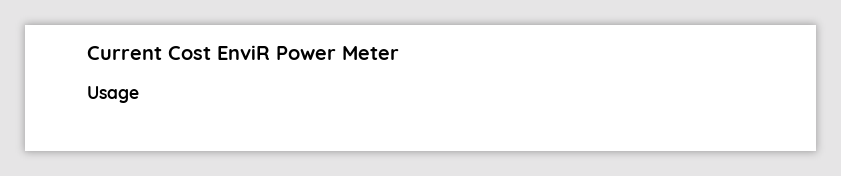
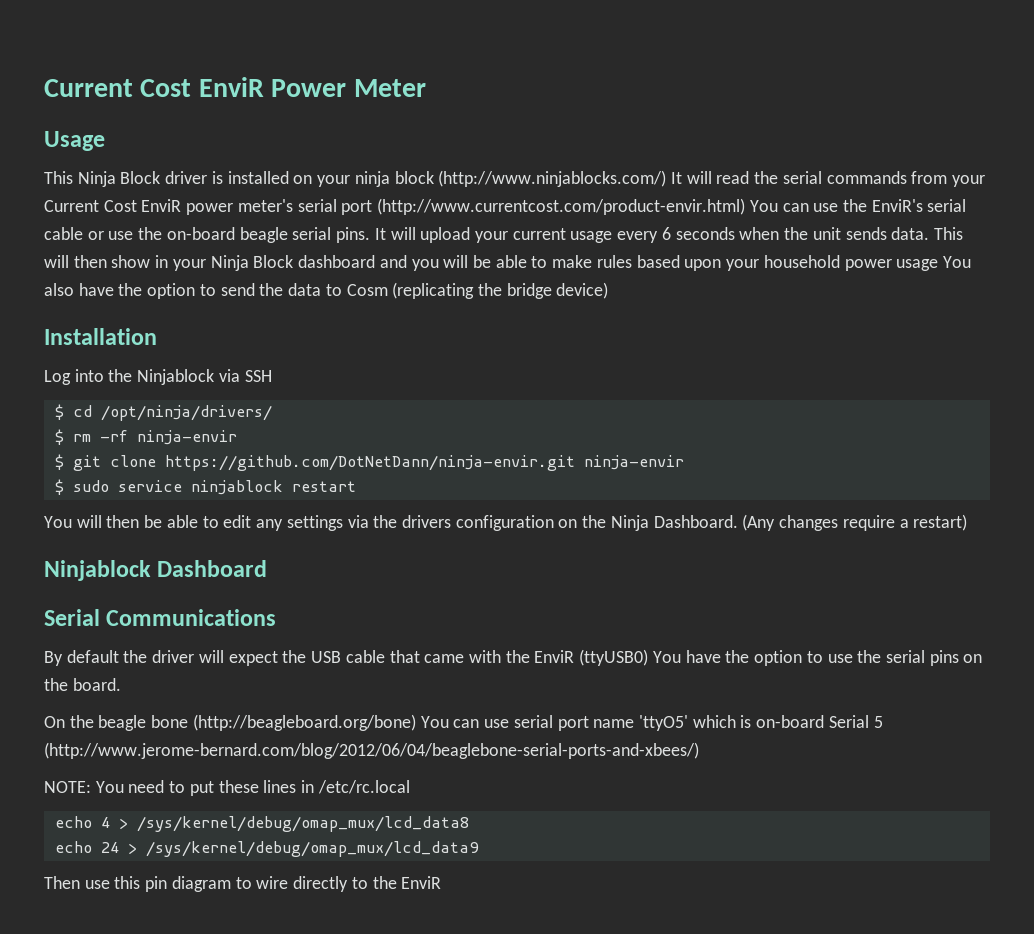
+ This Ninja Block driver is installed on your ninja block (http://www.ninjablocks.com/) It will read the serial commands from your Current Cost EnviR power meter's serial port (http://www.currentcost.com/product-envir.html) You can use the EnviR's serial cable or use the on-board beagle serial pins. It will upload your current usage every 6 seconds when the unit sends data. This will then show in your Ninja Block dashboard and you will be able to make rules based upon your household power usage You also have the option to send the data to Cosm (replicating the bridge device)
+ Installation
+ Log into the Ninjablock via SSH
+ $ cd /opt/ninja/drivers/
+ $ rm -rf ninja-envir
+ $ git clone https://github.com/DotNetDann/ninja-envir.git ninja-envir
+ $ sudo service ninjablock restart
+ You will then be able to edit any settings via the drivers configuration on the Ninja Dashboard. (Any changes require a restart)
+ Ninjablock Dashboard
+ Serial Communications
+ By default the driver will expect the USB cable that came with the EnviR (ttyUSB0) You have the option to use the serial pins on the board.
+ On the beagle bone (http://beagleboard.org/bone) You can use serial port name 'ttyO5' which is on-board Serial 5 (http://www.jerome-bernard.com/blog/2012/06/04/beaglebone-serial-ports-and-xbees/)
+ NOTE: You need to put these lines in /etc/rc.local
+ echo 4 > /sys/kernel/debug/omap_mux/lcd_data8
+ echo 24 > /sys/kernel/debug/omap_mux/lcd_data9
+ Then use this pin diagram to wire directly to the EnviR

